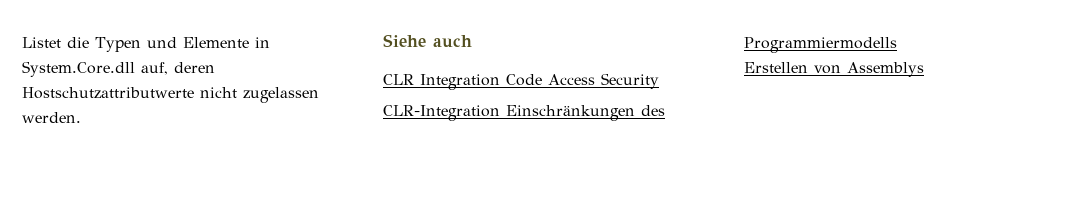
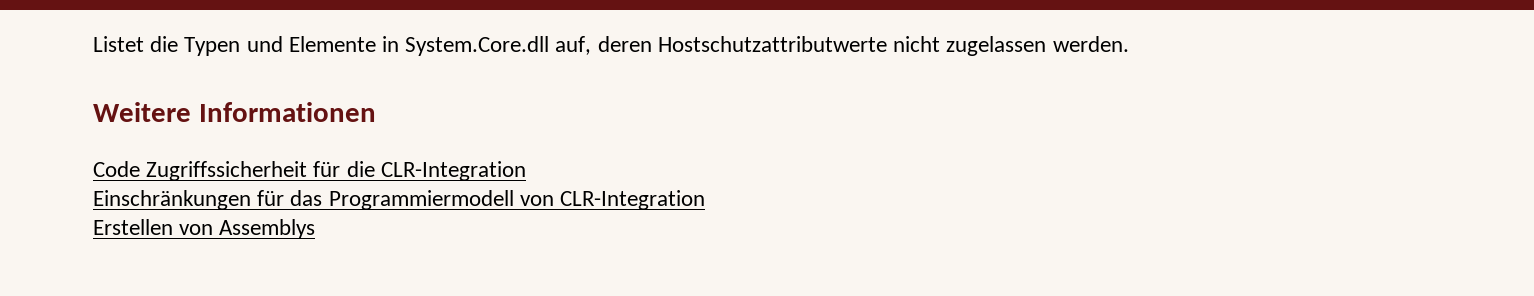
- Siehe auch
- CLR Integration Code Access Security
- CLR-Integration Einschränkungen des Programmiermodells
+ Weitere Informationen
+ Code Zugriffssicherheit für die CLR-Integration
+ Einschränkungen für das Programmiermodell von CLR-Integration

